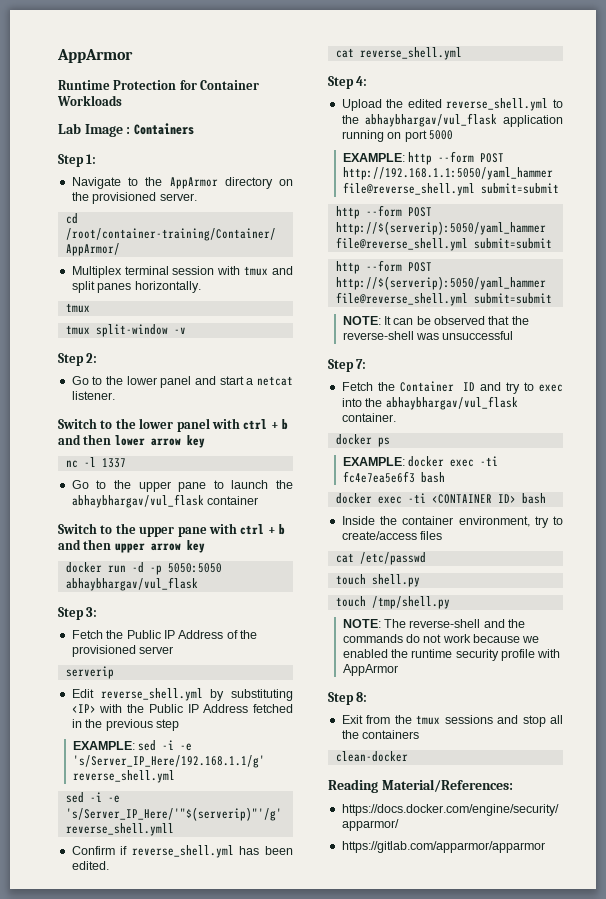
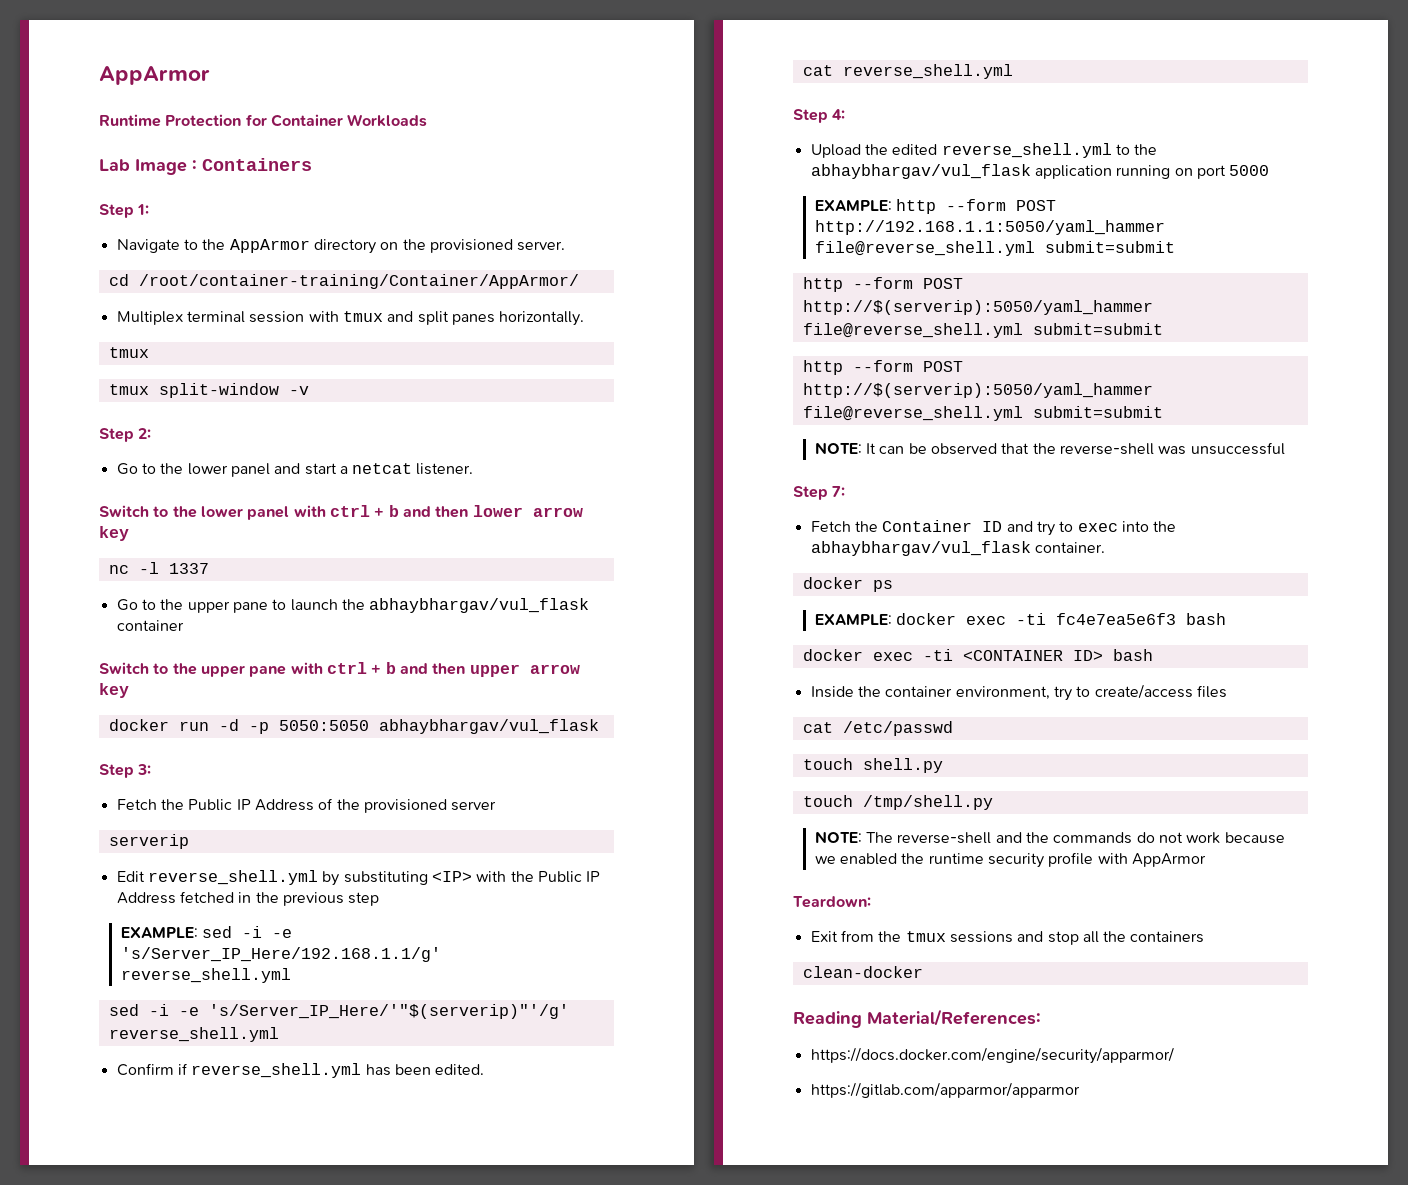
- sed -i -e 's/Server_IP_Here/'"$(serverip)"'/g' reverse_shell.ymll
+ sed -i -e 's/Server_IP_Here/'"$(serverip)"'/g' reverse_shell.yml
- Step 8:
+ Teardown:

